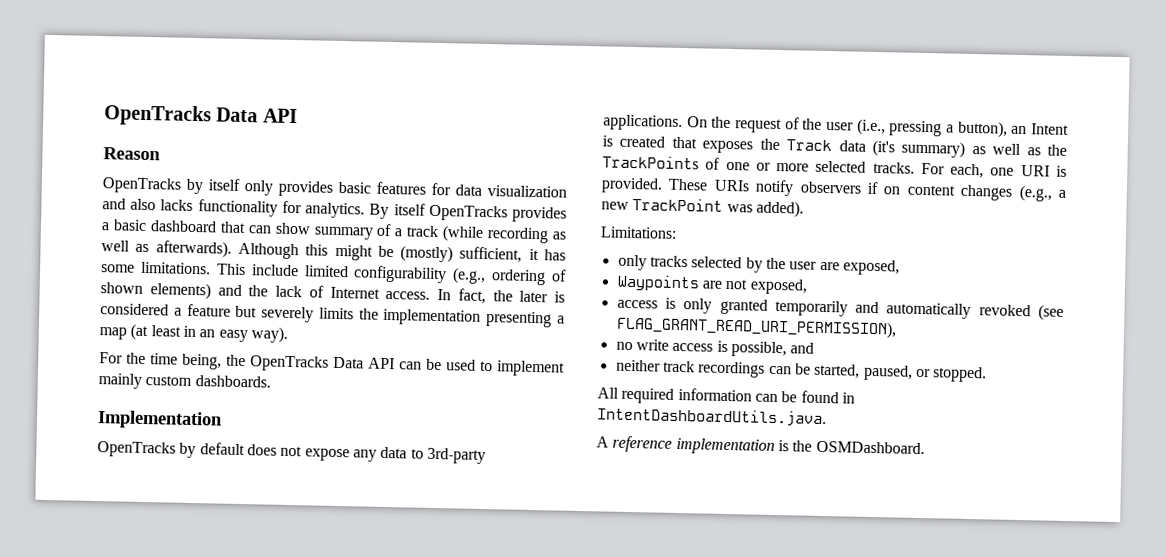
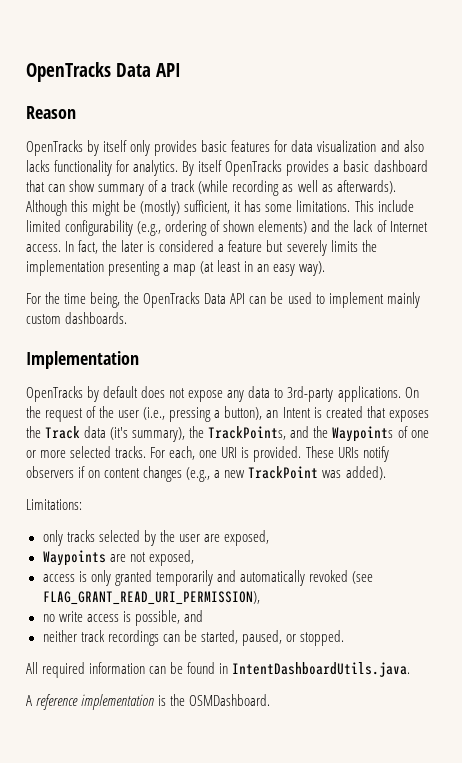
- On the request of the user (i.e., pressing a button), an Intent is created that exposes the Track data (it's summary) as well as the TrackPoints of one or more selected tracks.
+ On the request of the user (i.e., pressing a button), an Intent is created that exposes the Track data (it's summary), the TrackPoints, and the Waypoints of one or more selected tracks.

